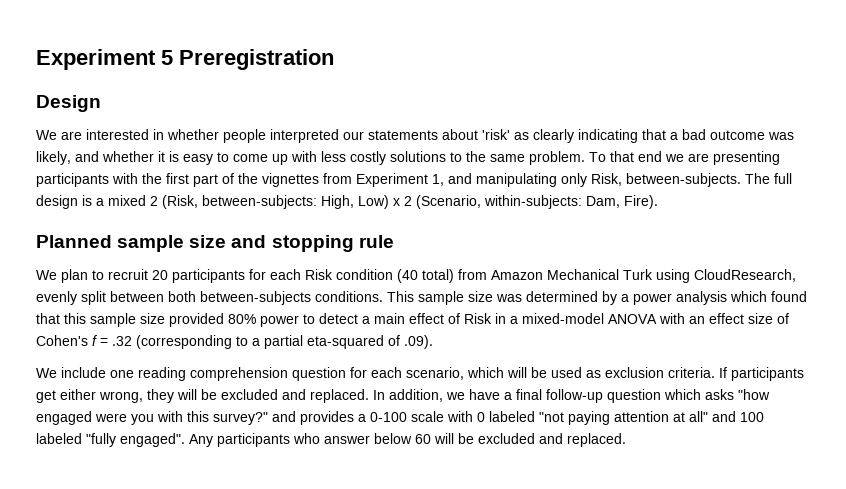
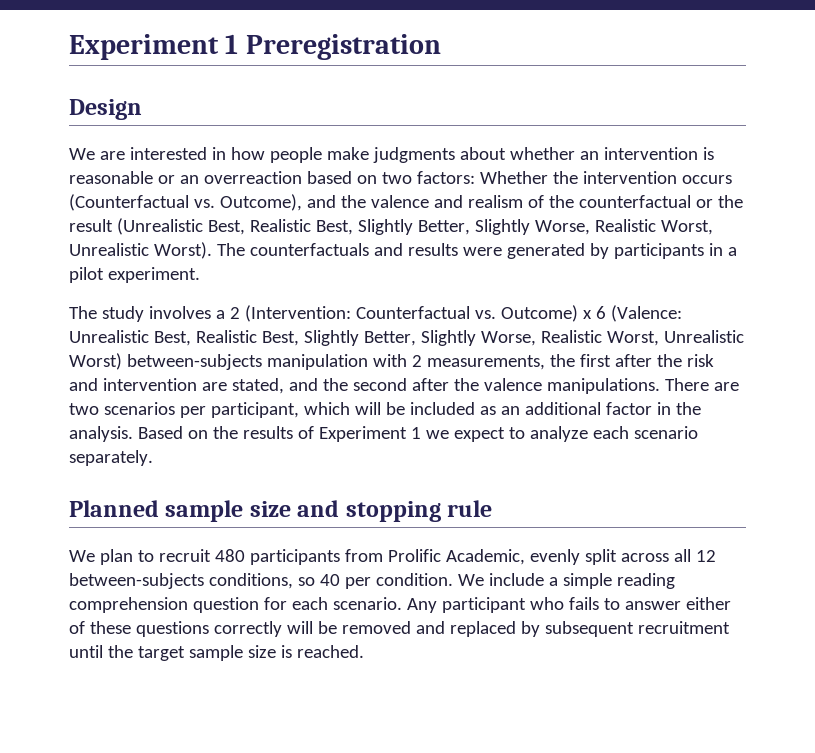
- Experiment 5 Preregistration
+ Experiment 1 Preregistration
- We are interested in whether people interpreted our statements about 'risk' as clearly indicating that a bad outcome was likely, and whether it is easy to come up with less costly solutions to the same problem. To that end we are presenting participants with the first part of the vignettes from Experiment 1, and manipulating only Risk, between-subjects. The full design is a mixed 2 (Risk, between-subjects: High, Low) x 2 (Scenario, within-subjects: Dam, Fire).
+ We are interested in how people make judgments about whether an intervention is reasonable or an overreaction based on two factors: Whether the intervention occurs (Counterfactual vs. Outcome), and the valence and realism of the counterfactual or the result (Unrealistic Best, Realistic Best, Slightly Better, Slightly Worse, Realistic Worst, Unrealistic Worst). The counterfactuals and results were generated by participants in a pilot experiment.
+ The study involves a 2 (Intervention: Counterfactual vs. Outcome) x 6 (Valence: Unrealistic Best, Realistic Best, Slightly Better, Slightly Worse, Realistic Worst, Unrealistic Worst) between-subjects manipulation with 2 measurements, the first after the risk and intervention are stated, and the second after the valence manipulations. There are two scenarios per participant, which will be included as an additional factor in the analysis. Based on the results of Experiment 1 we expect to analyze each scenario separately.
- We plan to recruit 20 participants for each Risk condition (40 total) from Amazon Mechanical Turk using CloudResearch, evenly split between both between-subjects conditions. This sample size was determined by a power analysis which found that this sample size provided 80% power to detect a main effect of Risk in a mixed-model ANOVA with an effect size of Cohen's f = .32 (corresponding to a partial eta-squared of .09).
- We include one reading comprehension question for each scenario, which will be used as exclusion criteria. If participants get either wrong, they will be excluded and replaced. In addition, we have a final follow-up question which asks "how engaged were you with this survey?" and provides a 0-100 scale with 0 labeled "not paying attention at all" and 100 labeled "fully engaged". Any participants who answer below 60 will be excluded and replaced.
+ We plan to recruit 480 participants from Prolific Academic, evenly split across all 12 between-subjects conditions, so 40 per condition. We include a simple reading comprehension question for each scenario. Any participant who fails to answer either of these questions correctly will be removed and replaced by subsequent recruitment until the target sample size is reached.

